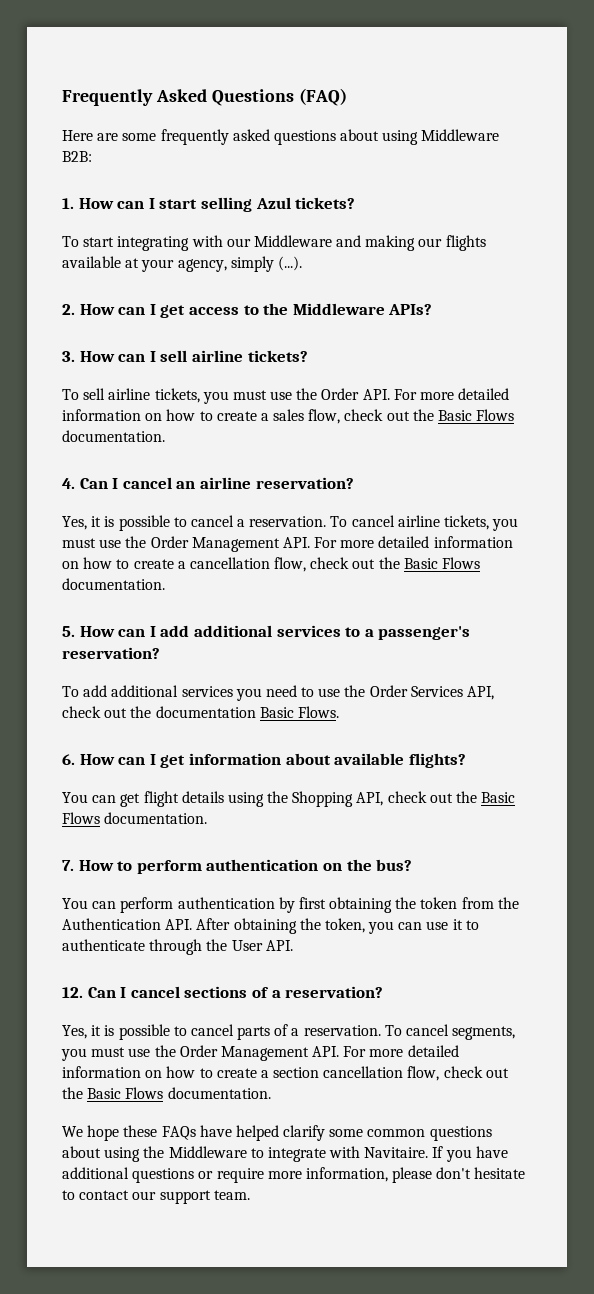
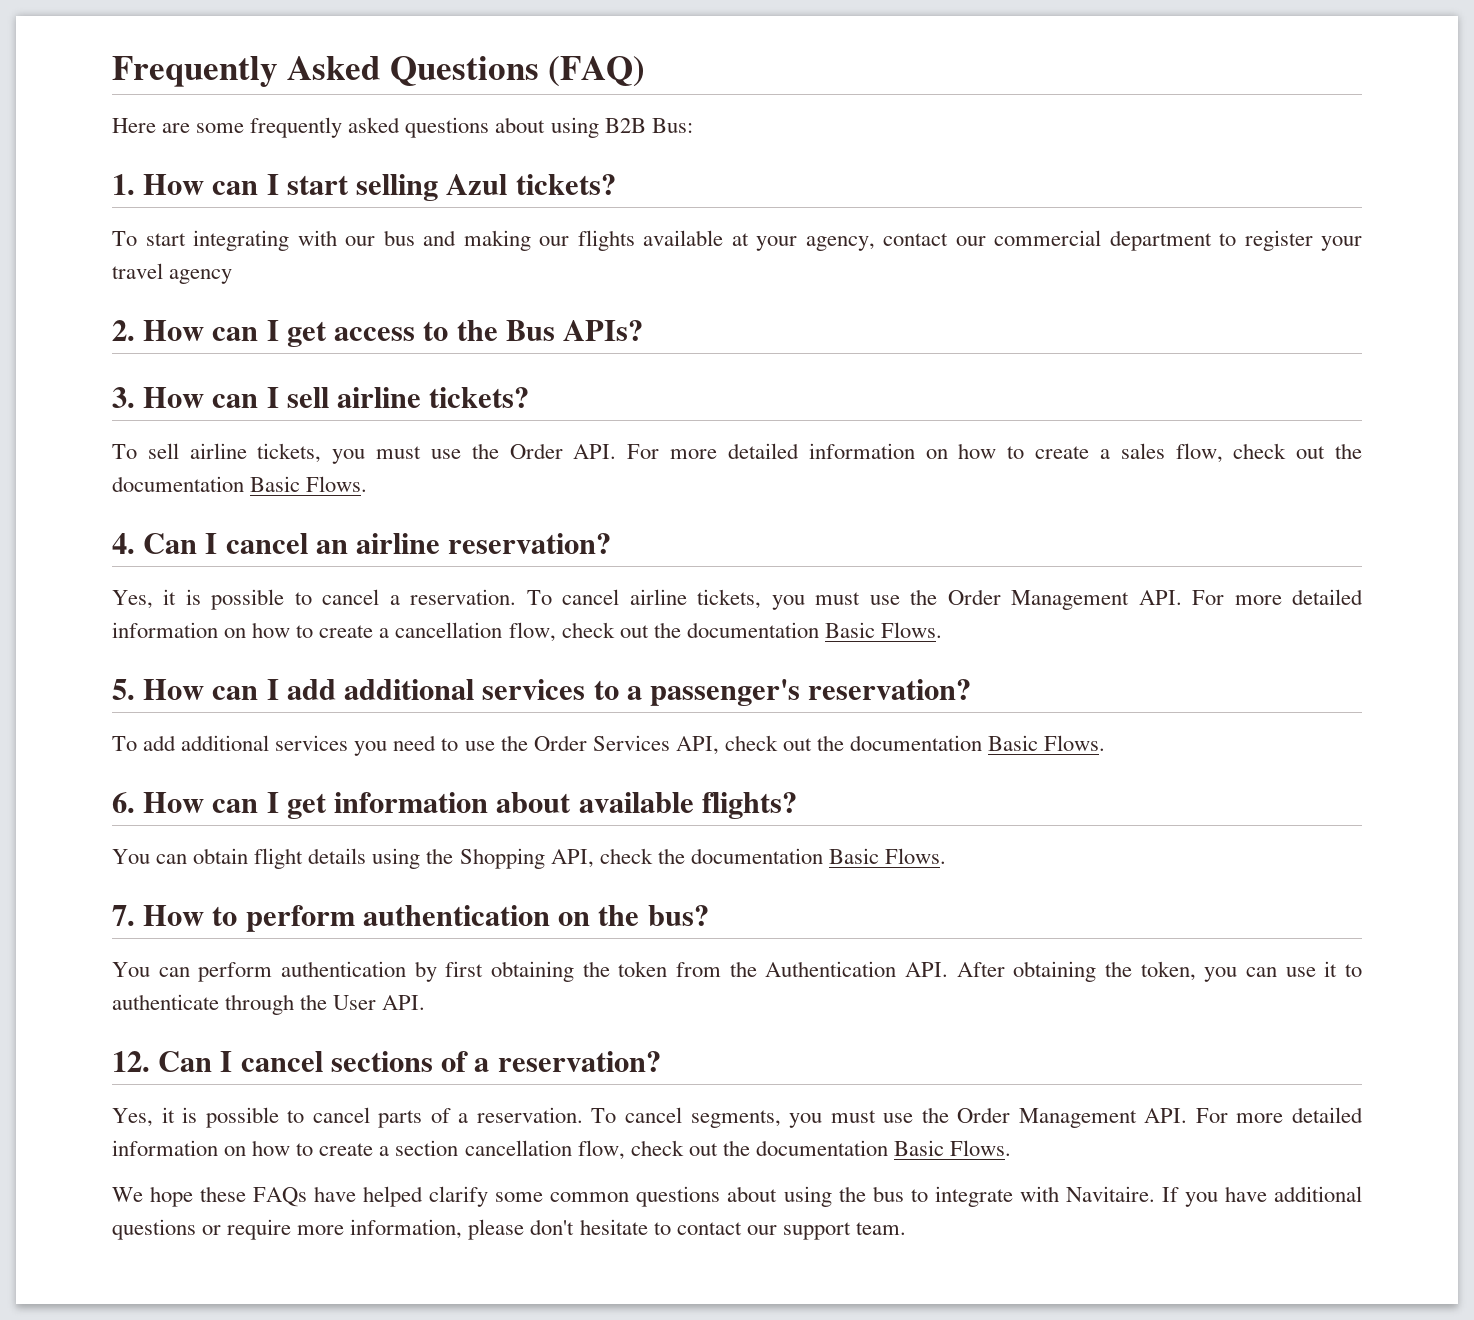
- Here are some frequently asked questions about using Middleware B2B:
+ Here are some frequently asked questions about using B2B Bus:
- To start integrating with our Middleware and making our flights available at your agency, simply (...).
+ To start integrating with our bus and making our flights available at your agency, contact our commercial department to register your travel agency
- 2. How can I get access to the Middleware APIs?
+ 2. How can I get access to the Bus APIs?
- To sell airline tickets, you must use the Order API. For more detailed information on how to create a sales flow, check out the Basic Flows documentation.
+ To sell airline tickets, you must use the Order API. For more detailed information on how to create a sales flow, check out the documentation Basic Flows.
- To cancel airline tickets, you must use the Order Management API. For more detailed information on how to create a cancellation flow, check out the Basic Flows documentation.
+ To cancel airline tickets, you must use the Order Management API. For more detailed information on how to create a cancellation flow, check out the documentation Basic Flows.
- You can get flight details using the Shopping API, check out the Basic Flows documentation.
+ You can obtain flight details using the Shopping API, check the documentation Basic Flows.
- To cancel segments, you must use the Order Management API. For more detailed information on how to create a section cancellation flow, check out the Basic Flows documentation.
+ To cancel segments, you must use the Order Management API. For more detailed information on how to create a section cancellation flow, check out the documentation Basic Flows.
- We hope these FAQs have helped clarify some common questions about using the Middleware to integrate with Navitaire.
+ We hope these FAQs have helped clarify some common questions about using the bus to integrate with Navitaire.

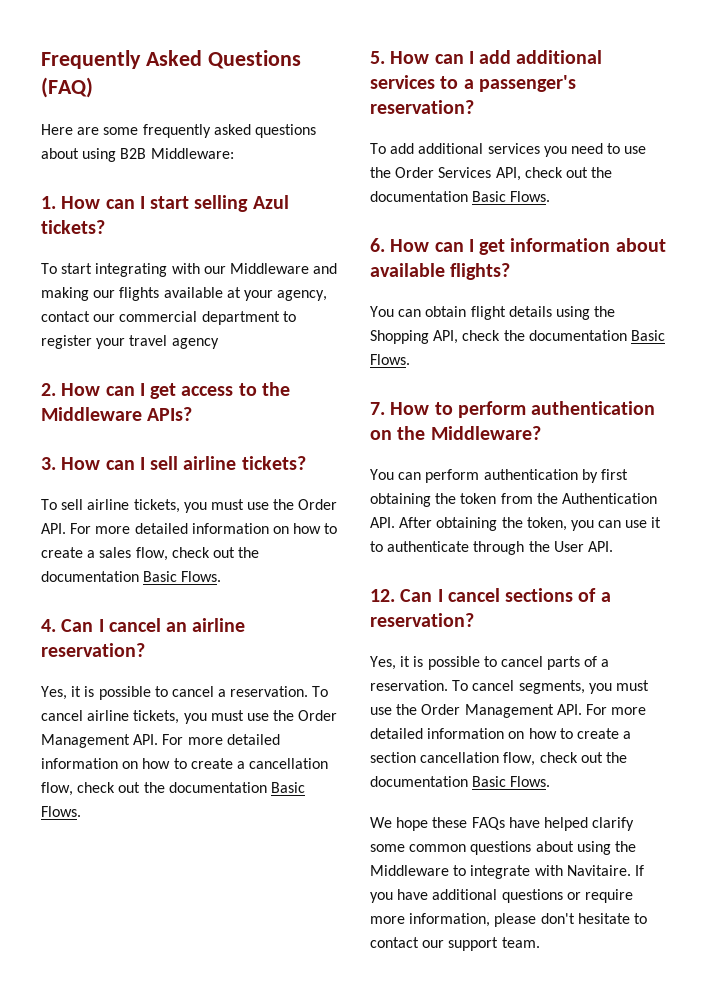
- Here are some frequently asked questions about using B2B Bus:
+ Here are some frequently asked questions about using B2B Middleware:
- To start integrating with our bus and making our flights available at your agency, contact our commercial department to register your travel agency
+ To start integrating with our Middleware and making our flights available at your agency, contact our commercial department to register your travel agency
- 2. How can I get access to the Bus APIs?
+ 2. How can I get access to the Middleware APIs?
- 7. How to perform authentication on the bus?
+ 7. How to perform authentication on the Middleware?
- We hope these FAQs have helped clarify some common questions about using the bus to integrate with Navitaire.
+ We hope these FAQs have helped clarify some common questions about using the Middleware to integrate with Navitaire.

